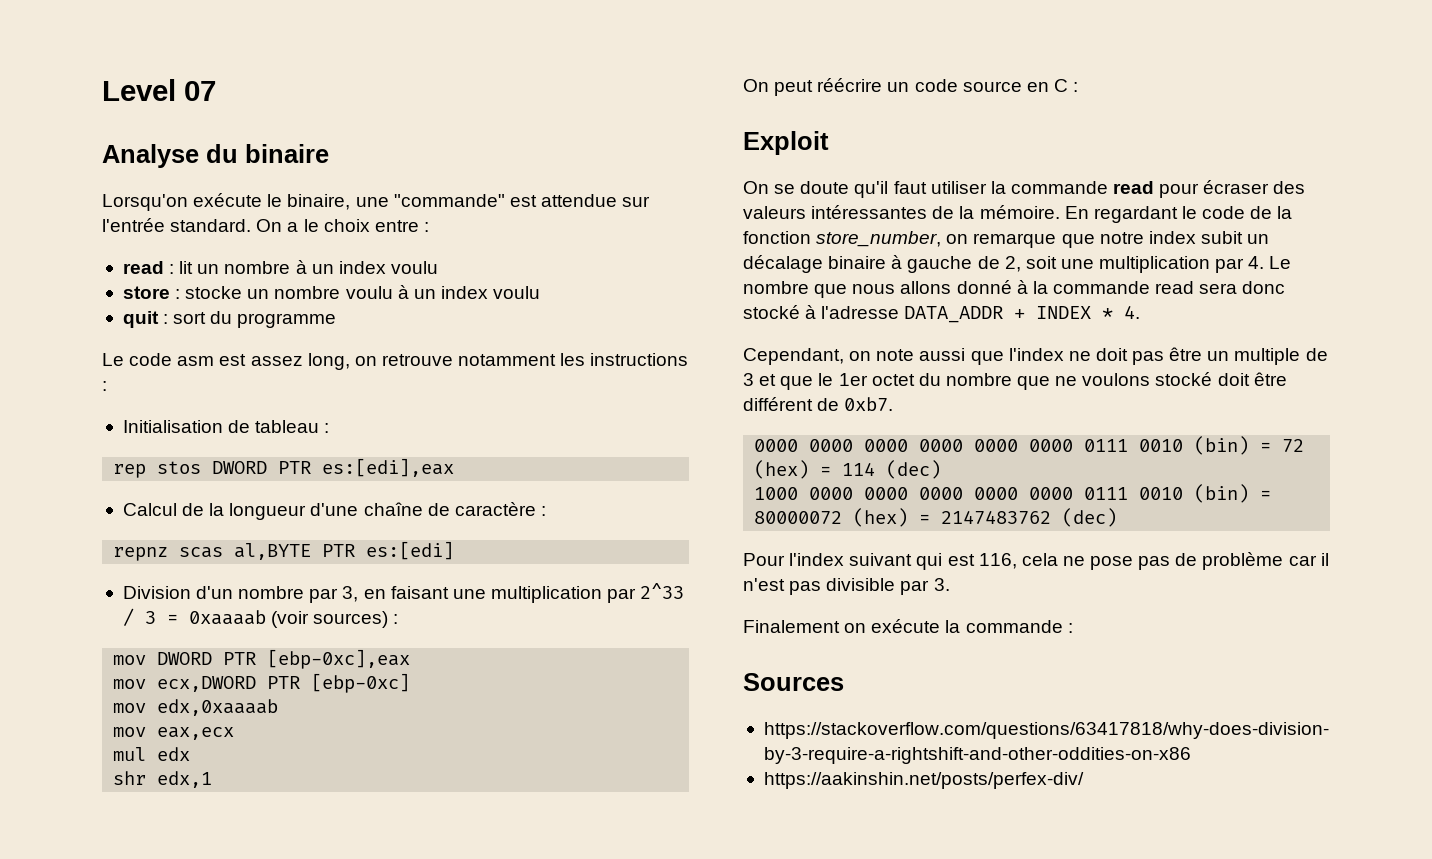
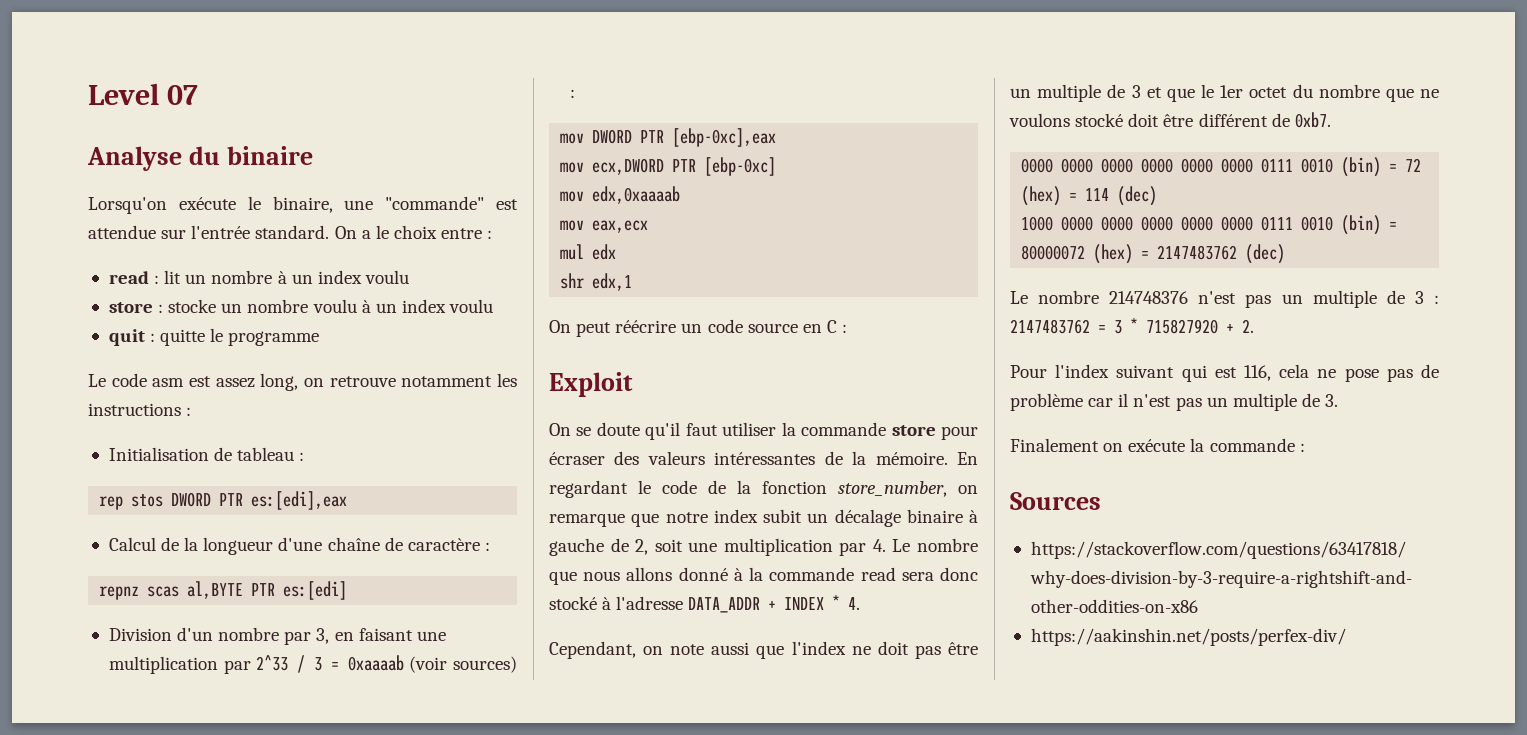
- quit : sort du programme
+ quit : quitte le programme
- On se doute qu'il faut utiliser la commande read pour écraser des valeurs intéressantes de la mémoire.
+ On se doute qu'il faut utiliser la commande store pour écraser des valeurs intéressantes de la mémoire.
+ Le nombre 214748376 n'est pas un multiple de 3 : 2147483762 = 3 * 715827920 + 2.
- Pour l'index suivant qui est 116, cela ne pose pas de problème car il n'est pas divisible par 3.
+ Pour l'index suivant qui est 116, cela ne pose pas de problème car il n'est pas un multiple de 3.

